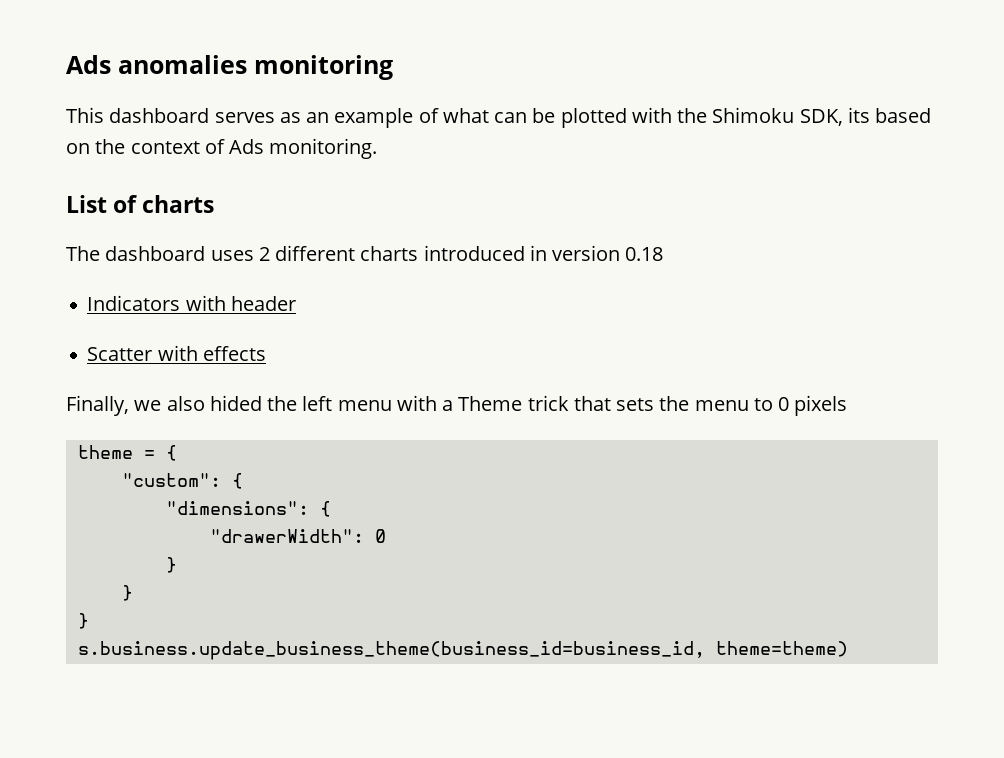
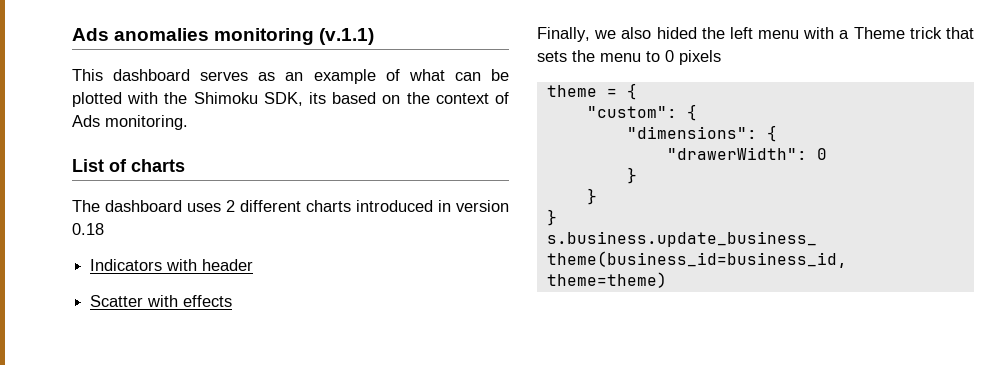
- Ads anomalies monitoring
+ Ads anomalies monitoring (v.1.1)

